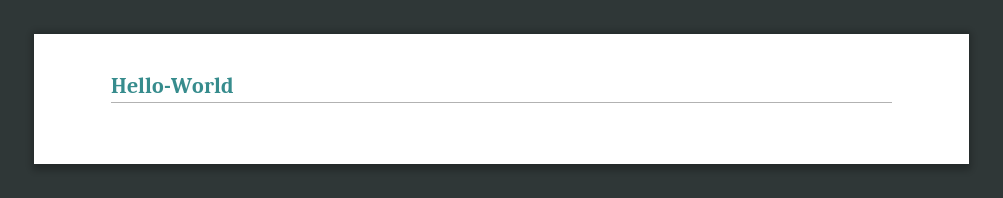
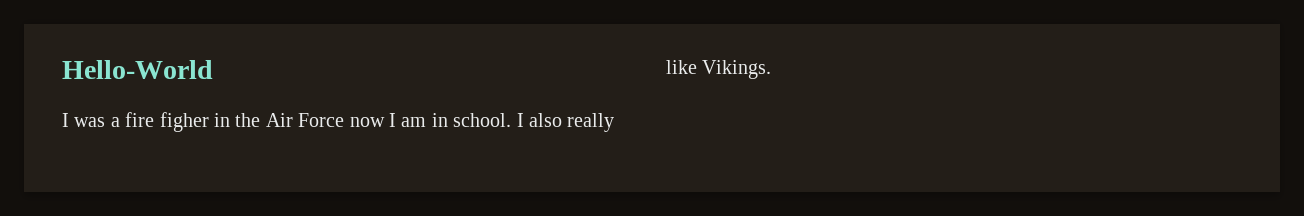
+ I was a fire figher in the Air Force now I am in school. I also really like Vikings.

